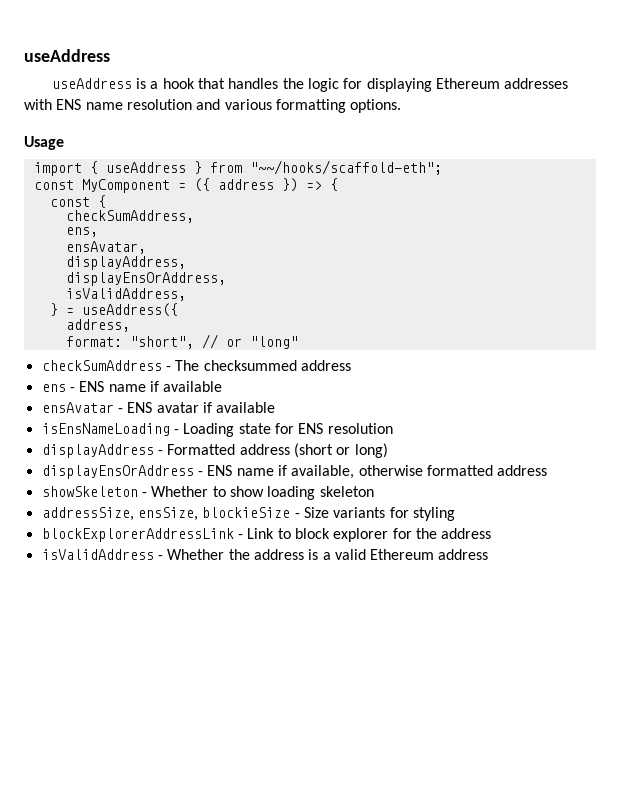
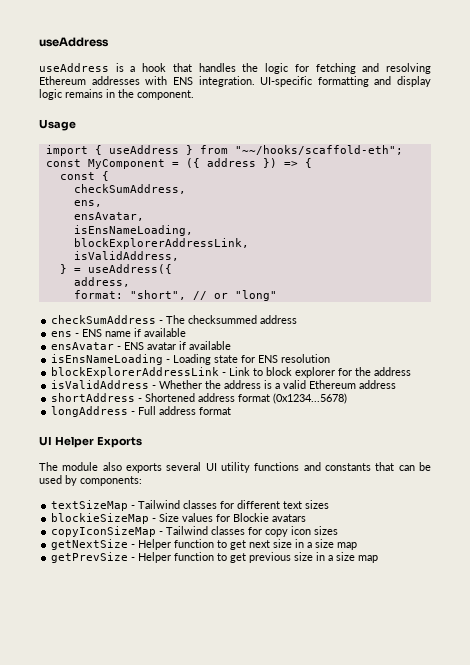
- useAddress is a hook that handles the logic for displaying Ethereum addresses with ENS name resolution and various formatting options.
+ useAddress is a hook that handles the logic for fetching and resolving Ethereum addresses with ENS integration. UI-specific formatting and display logic remains in the component.
- displayAddress,
- displayEnsOrAddress,
+ isEnsNameLoading,
+ blockExplorerAddressLink,
- displayAddress - Formatted address (short or long)
- displayEnsOrAddress - ENS name if available, otherwise formatted address
- showSkeleton - Whether to show loading skeleton
- addressSize, ensSize, blockieSize - Size variants for styling
+ shortAddress - Shortened address format (0x1234...5678)
+ longAddress - Full address format
+ UI Helper Exports
+ The module also exports several UI utility functions and constants that can be used by components:
+ textSizeMap - Tailwind classes for different text sizes
+ blockieSizeMap - Size values for Blockie avatars
+ copyIconSizeMap - Tailwind classes for copy icon sizes
+ getNextSize - Helper function to get next size in a size map
+ getPrevSize - Helper function to get previous size in a size map

